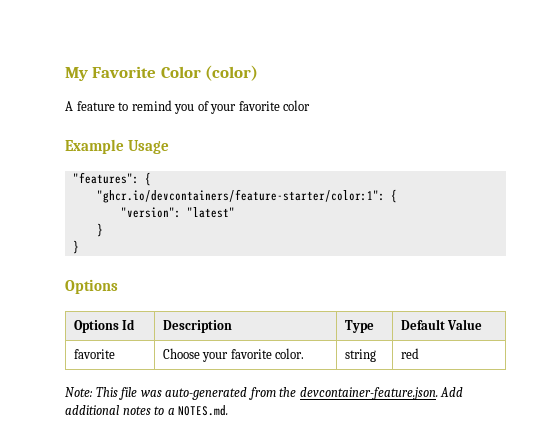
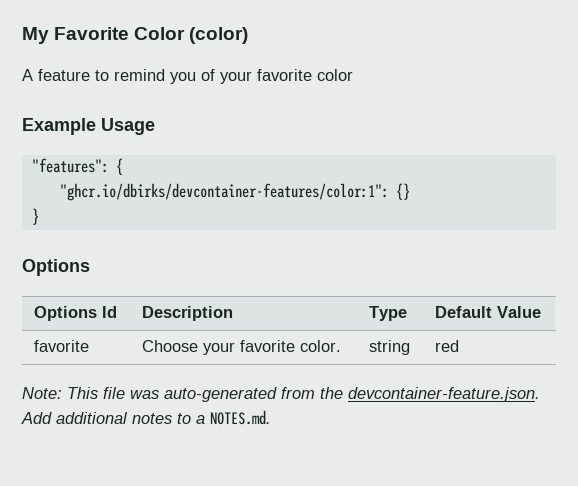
- "ghcr.io/devcontainers/feature-starter/color:1": {
- "version": "latest"
- }
+ "ghcr.io/dbirks/devcontainer-features/color:1": {}

